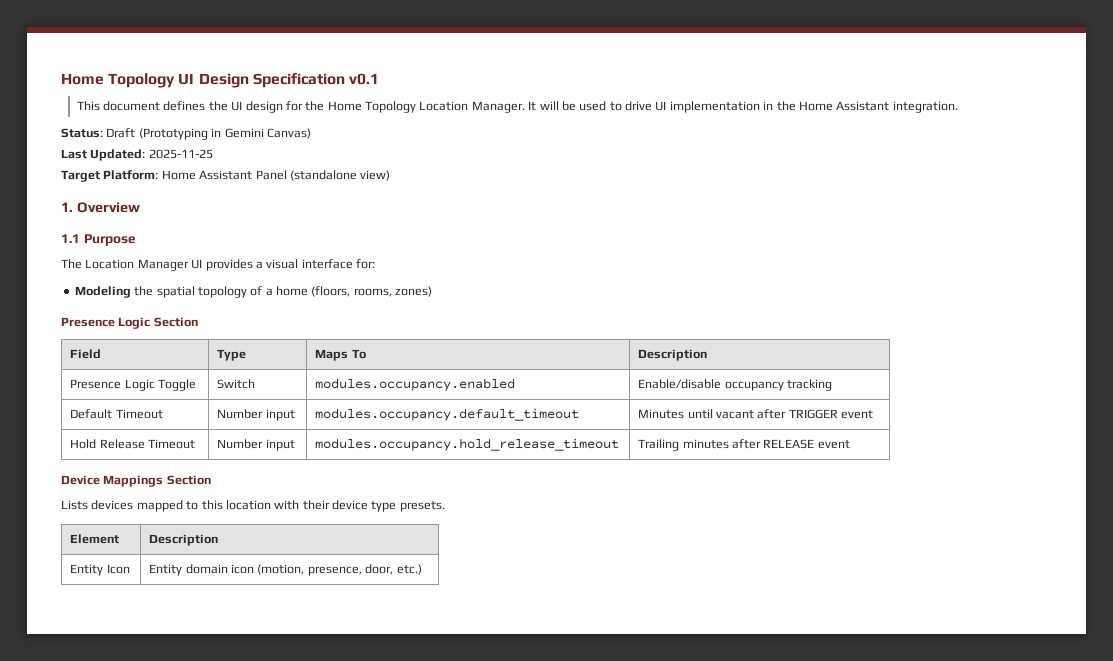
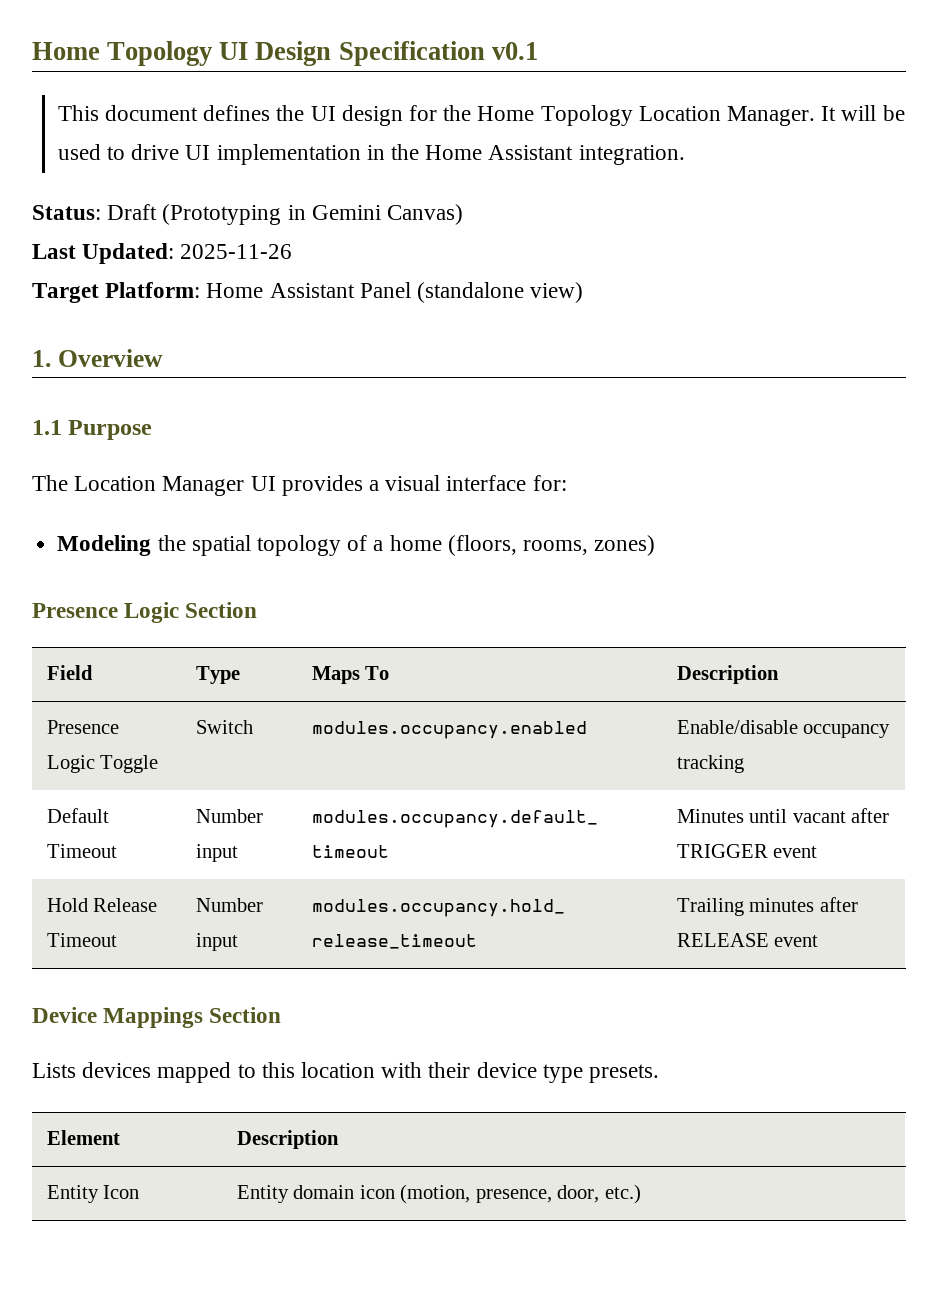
- Last Updated: 2025-11-25
+ Last Updated: 2025-11-26

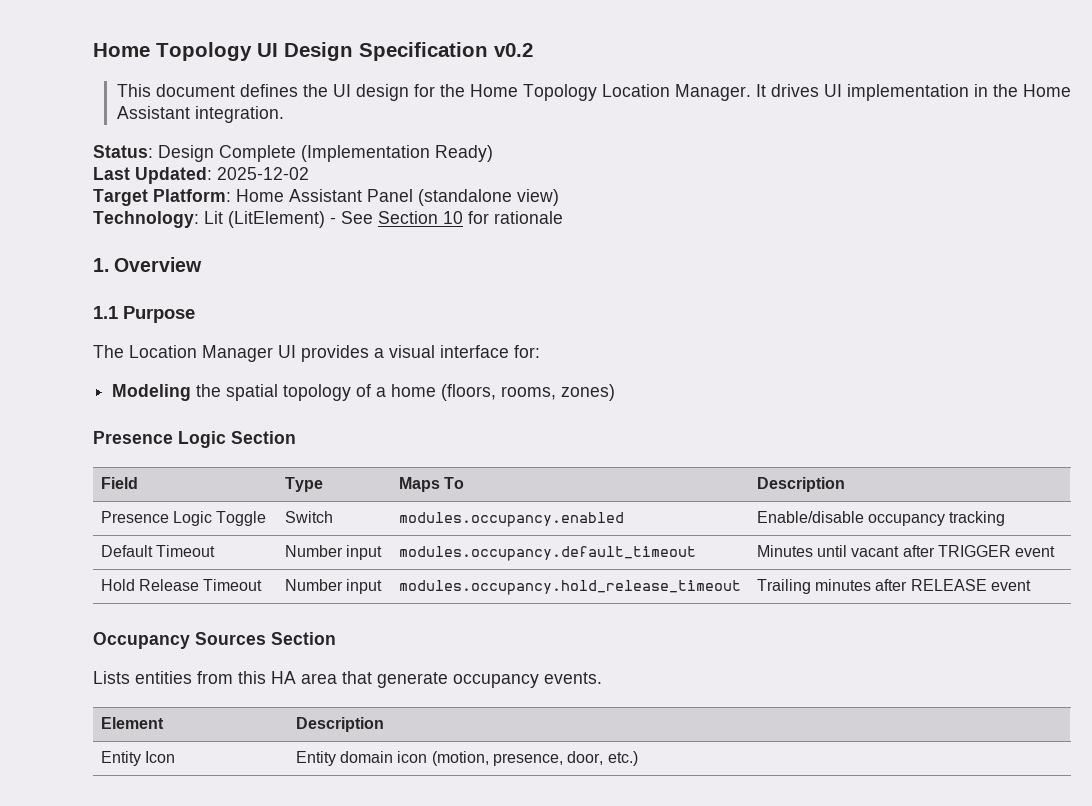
- Home Topology UI Design Specification v0.1
+ Home Topology UI Design Specification v0.2
- It will be used to drive UI implementation in the Home Assistant integration.
+ It drives UI implementation in the Home Assistant integration.
- Status: Draft (Prototyping in Gemini Canvas)
+ Status: Design Complete (Implementation Ready)
- Last Updated: 2025-11-26
+ Last Updated: 2025-12-02
+ Technology: Lit (LitElement) - See Section 10 for rationale
- Device Mappings Section
+ Occupancy Sources Section
- Lists devices mapped to this location with their device type presets.
+ Lists entities from this HA area that generate occupancy events.

